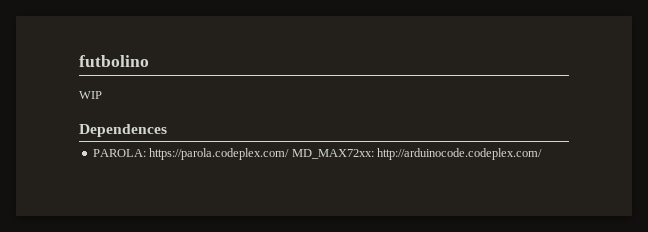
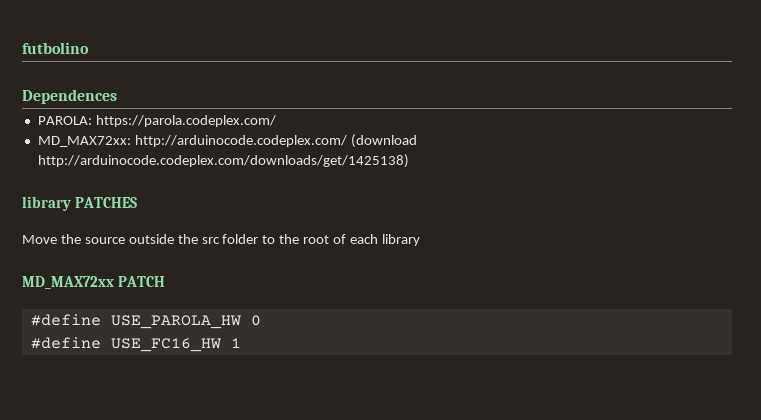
- WIP
- PAROLA: https://parola.codeplex.com/ MD_MAX72xx: http://arduinocode.codeplex.com/
+ PAROLA: https://parola.codeplex.com/
+ MD_MAX72xx: http://arduinocode.codeplex.com/ (download http://arduinocode.codeplex.com/downloads/get/1425138)
+ library PATCHES
+ Move the source outside the src folder to the root of each library
+ MD_MAX72xx PATCH
+ #define USE_PAROLA_HW 0
+ #define USE_FC16_HW 1

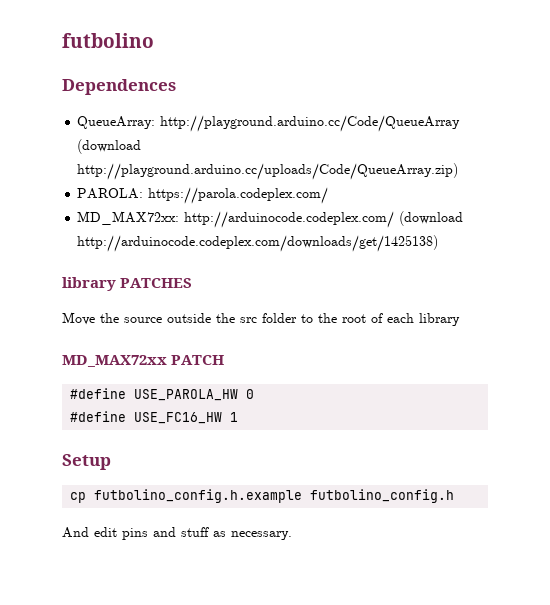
+ QueueArray: http://playground.arduino.cc/Code/QueueArray (download http://playground.arduino.cc/uploads/Code/QueueArray.zip)
+ Setup
+ cp futbolino_config.h.example futbolino_config.h
+ And edit pins and stuff as necessary.

